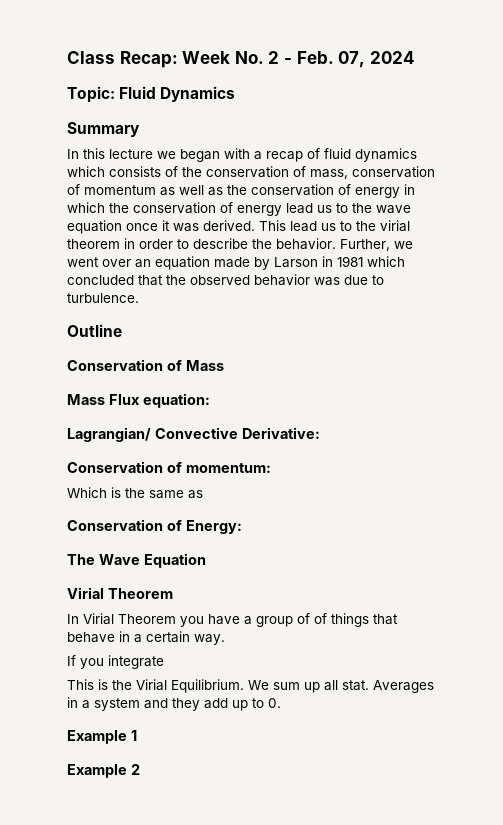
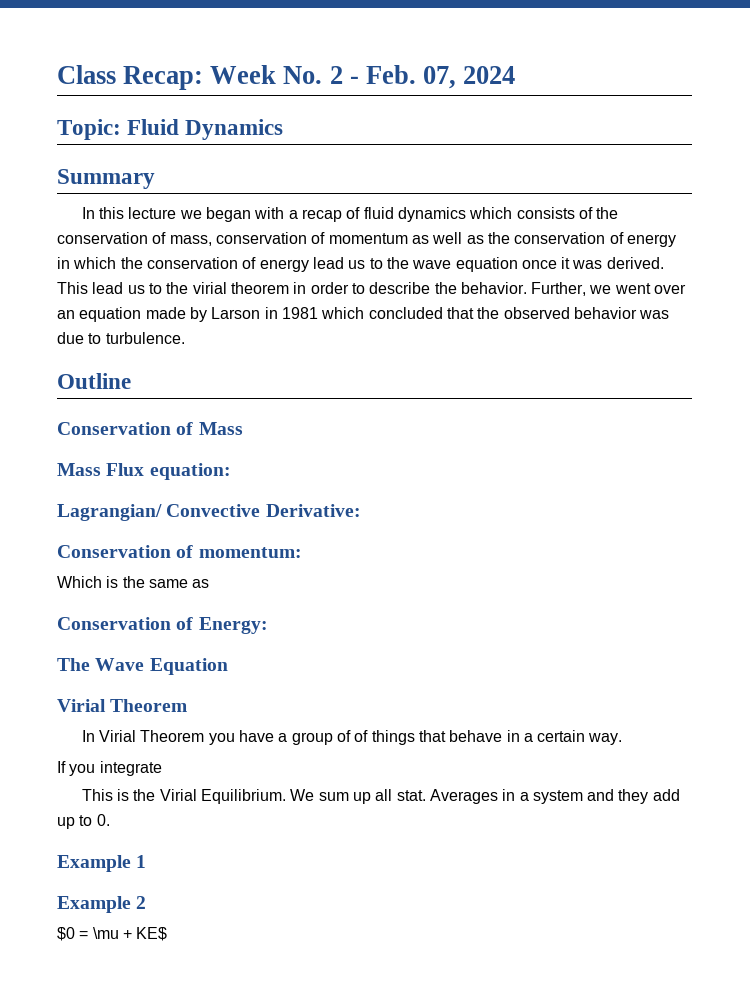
+ $0 = \mu + KE$

